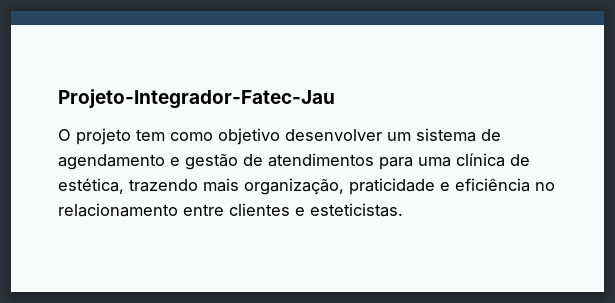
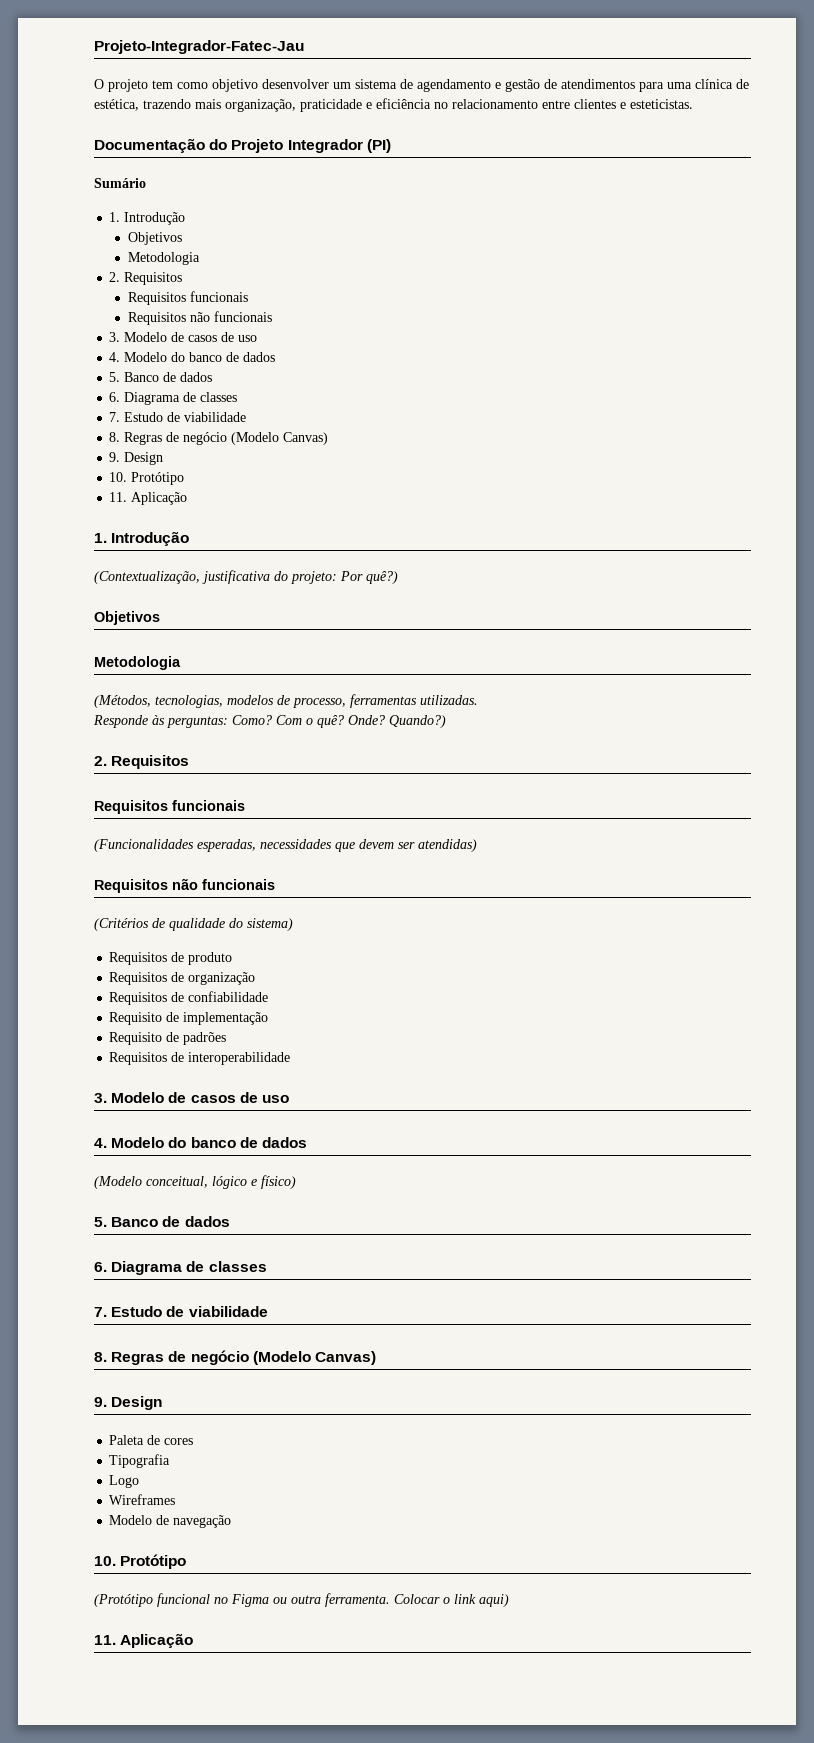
+ Documentação do Projeto Integrador (PI)
+ Sumário
+ 1. Introdução
+ Objetivos
+ Metodologia
+ 2. Requisitos
+ Requisitos funcionais
+ Requisitos não funcionais
+ 3. Modelo de casos de uso
+ 4. Modelo do banco de dados
+ 5. Banco de dados
+ 6. Diagrama de classes
+ 7. Estudo de viabilidade
+ 8. Regras de negócio (Modelo Canvas)
+ 9. Design
+ 10. Protótipo
+ 11. Aplicação
+ 1. Introdução
+ (Contextualização, justificativa do projeto: Por quê?)
+ Objetivos
+ Metodologia
+ (Métodos, tecnologias, modelos de processo, ferramentas utilizadas.
+ Responde às perguntas: Como? Com o quê? Onde? Quando?)
+ 2. Requisitos
+ Requisitos funcionais
+ (Funcionalidades esperadas, necessidades que devem ser atendidas)
+ Requisitos não funcionais
+ (Critérios de qualidade do sistema)
+ Requisitos de produto
+ Requisitos de organização
+ Requisitos de confiabilidade
+ Requisito de implementação
+ Requisito de padrões
+ Requisitos de interoperabilidade
+ 3. Modelo de casos de uso
+ 4. Modelo do banco de dados
+ (Modelo conceitual, lógico e físico)
+ 5. Banco de dados
+ 6. Diagrama de classes
+ 7. Estudo de viabilidade
+ 8. Regras de negócio (Modelo Canvas)
+ 9. Design
+ Paleta de cores
+ Tipografia
+ Logo
+ Wireframes
+ Modelo de navegação
+ 10. Protótipo
+ (Protótipo funcional no Figma ou outra ferramenta. Colocar o link aqui)
+ 11. Aplicação

